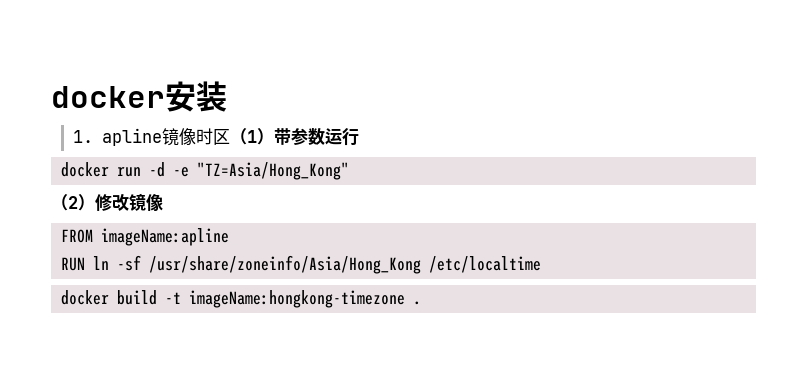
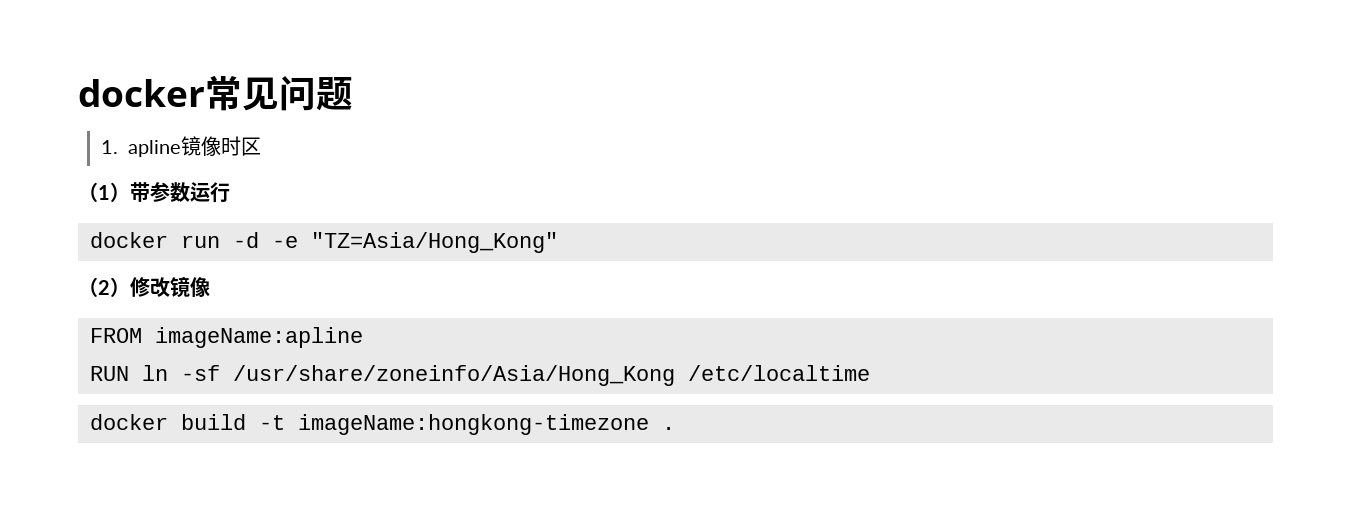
- docker安装
+ docker常见问题
- 1. apline镜像时区（1）带参数运行
+ 1. apline镜像时区
+ （1）带参数运行

